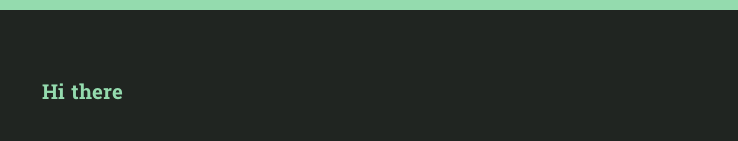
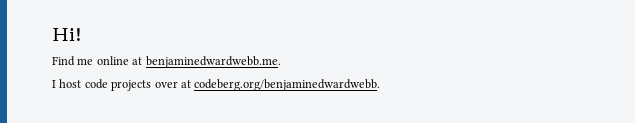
- Hi there
+ Hi!
+ Find me online at benjaminedwardwebb.me.
+ I host code projects over at codeberg.org/benjaminedwardwebb.

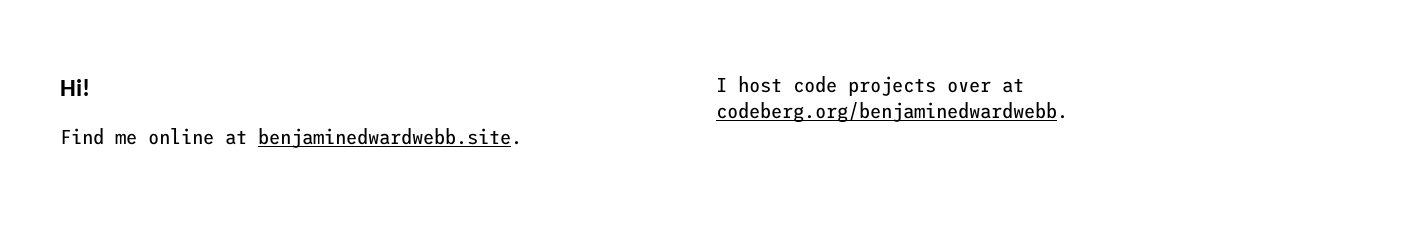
- Find me online at benjaminedwardwebb.me.
+ Find me online at benjaminedwardwebb.site.

